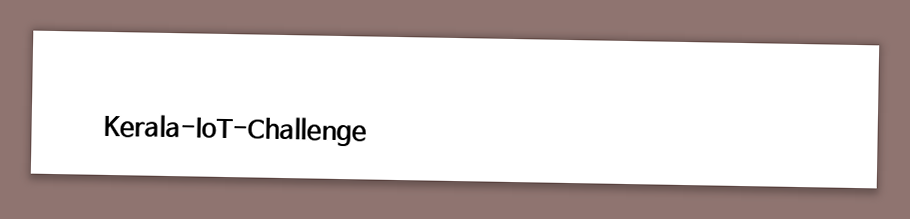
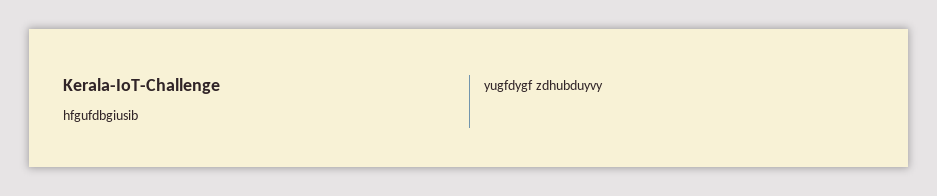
+ hfgufdbgiusib
+ yugfdygf zdhubduyvy

